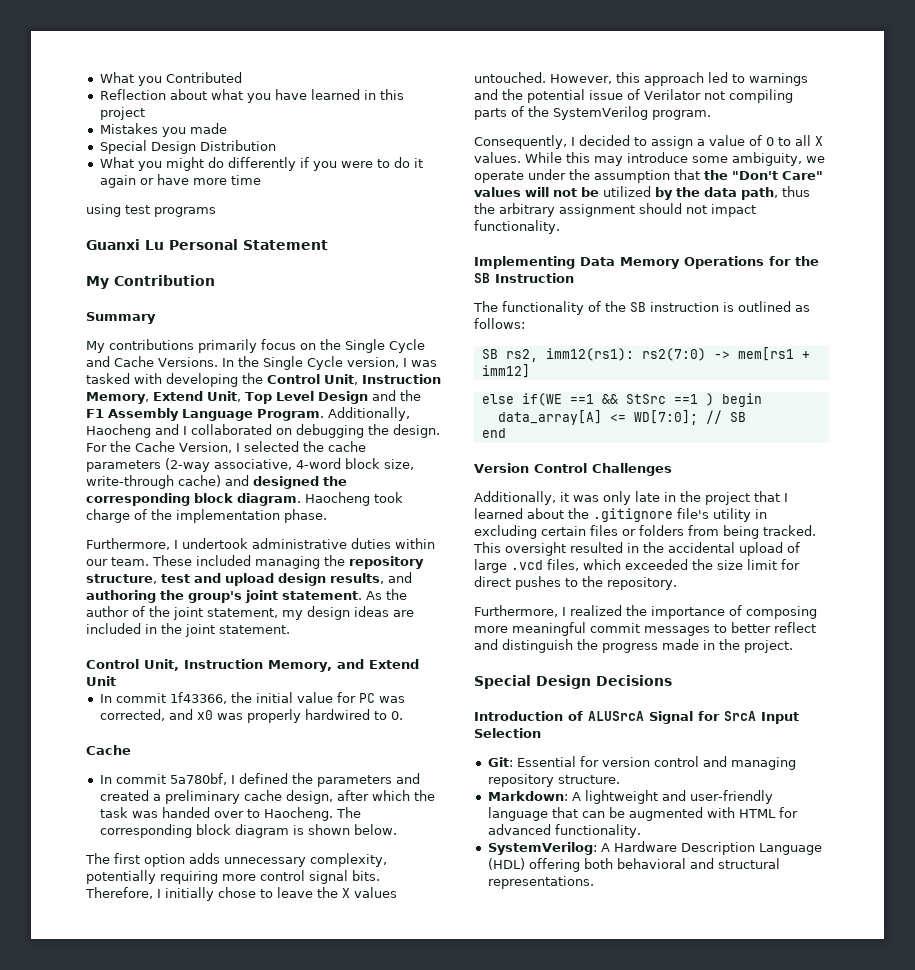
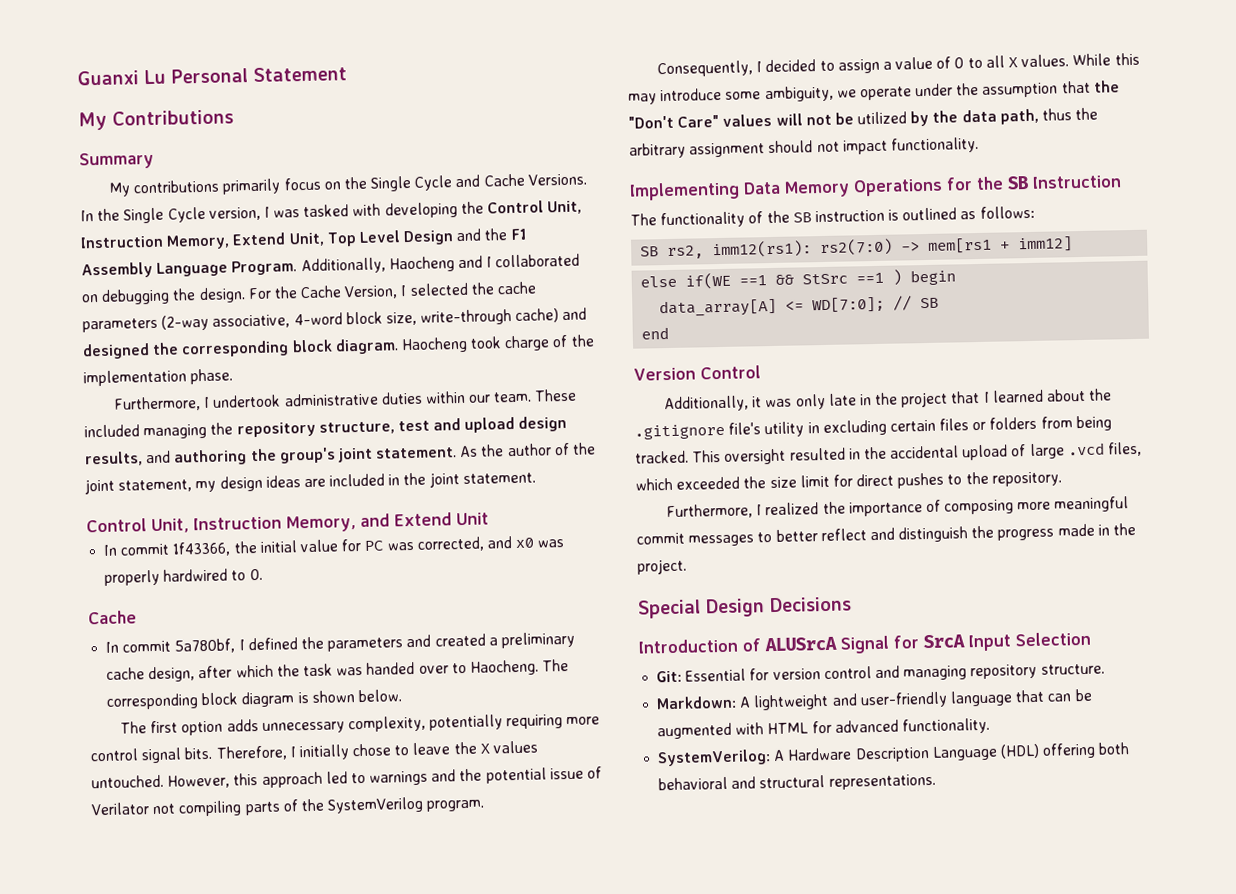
- What you Contributed
- Reflection about what you have learned in this project
- Mistakes you made
- Special Design Distribution
- What you might do differently if you were to do it again or have more time
- using test programs
- My Contribution
+ My Contributions
- Version Control Challenges
+ Version Control

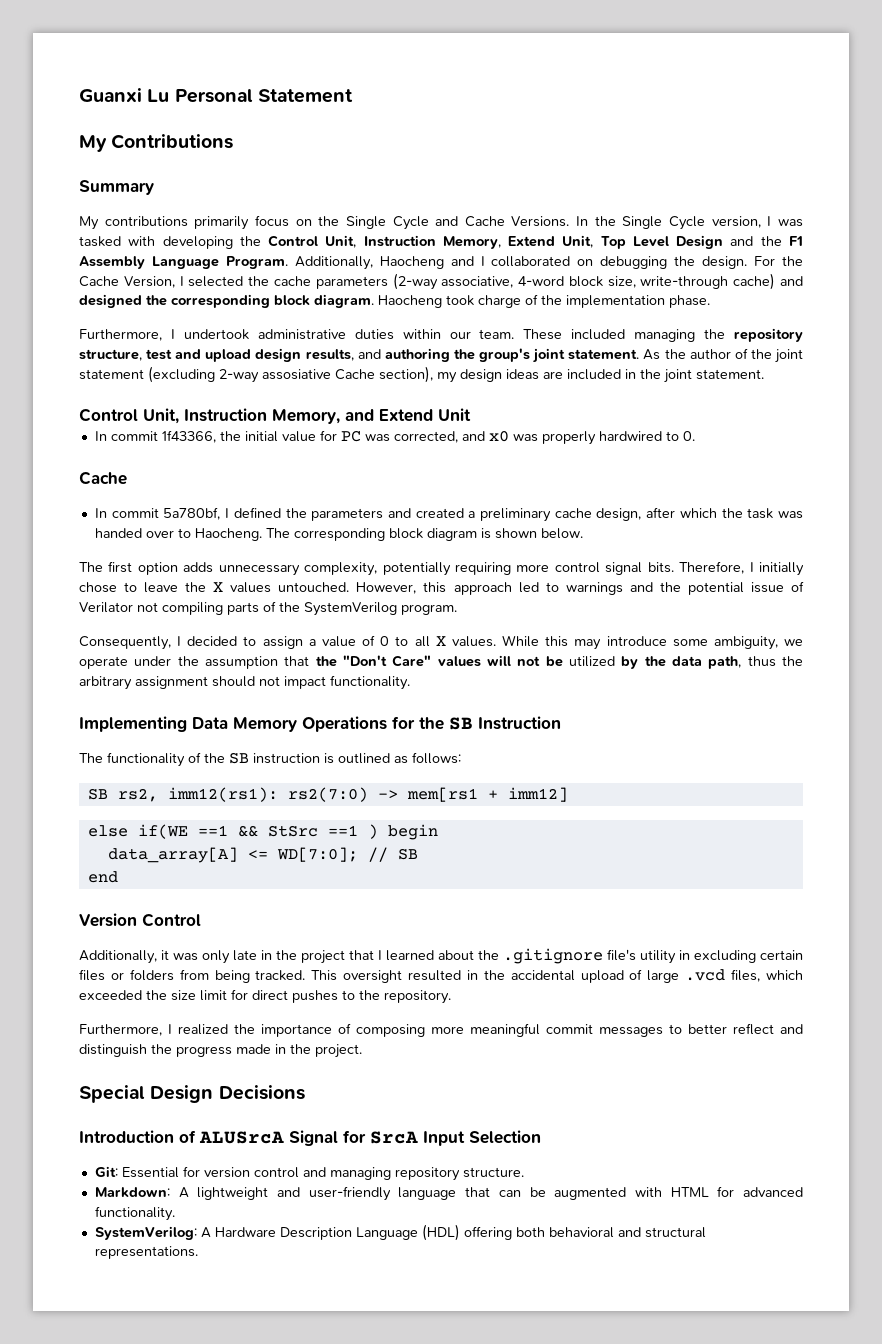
- As the author of the joint statement, my design ideas are included in the joint statement.
+ As the author of the joint statement (excluding 2-way assosiative Cache section), my design ideas are included in the joint statement.

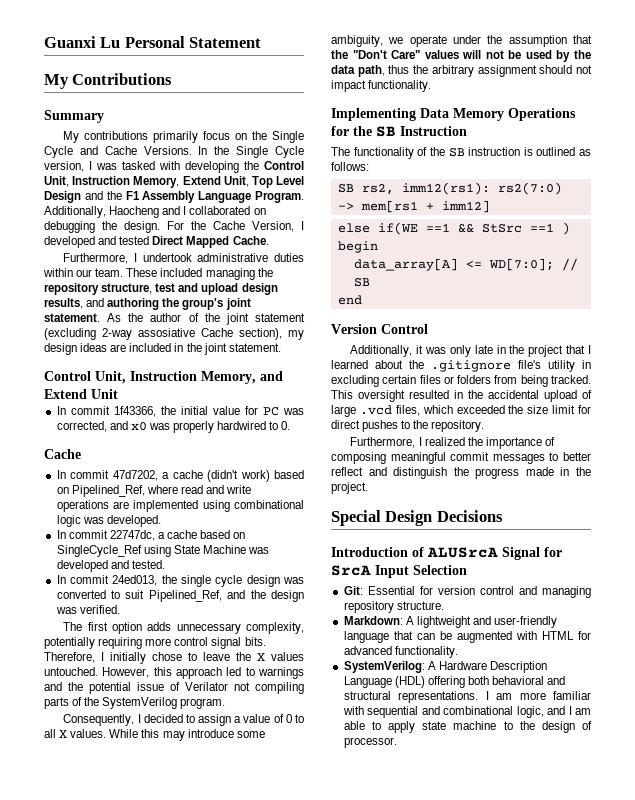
- For the Cache Version, I selected the cache parameters (2-way associative, 4-word block size, write-through cache) and designed the corresponding block diagram. Haocheng took charge of the implementation phase.
+ For the Cache Version, I developed and tested Direct Mapped Cache.
- In commit 5a780bf, I defined the parameters and created a preliminary cache design, after which the task was handed over to Haocheng. The corresponding block diagram is shown below.
+ In commit 47d7202, a cache (didn't work) based on Pipelined_Ref, where read and write operations are implemented using combinational logic was developed.
+ In commit 22747dc, a cache based on SingleCycle_Ref using State Machine was developed and tested.
+ In commit 24ed013, the single cycle design was converted to suit Pipelined_Ref, and the design was verified.
- While this may introduce some ambiguity, we operate under the assumption that the "Don't Care" values will not be utilized by the data path, thus the arbitrary assignment should not impact functionality.
+ While this may introduce some ambiguity, we operate under the assumption that the "Don't Care" values will not be used by the data path, thus the arbitrary assignment should not impact functionality.
- Furthermore, I realized the importance of composing more meaningful commit messages to better reflect and distinguish the progress made in the project.
+ Furthermore, I realized the importance of composing meaningful commit messages to better reflect and distinguish the progress made in the project.
+ I am more familiar with sequential and combinational logic, and I am able to apply state machine to the design of processor.

